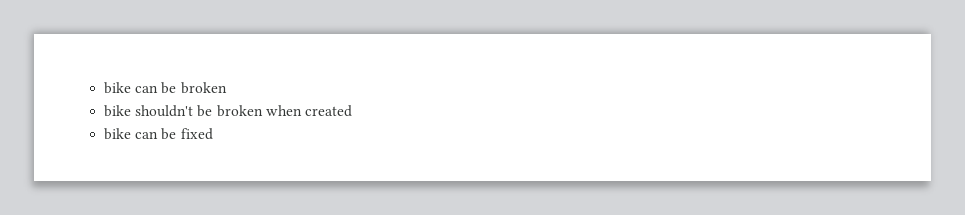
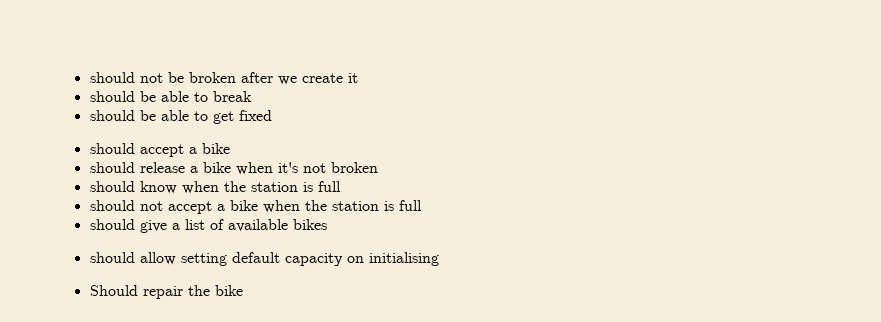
- bike can be broken
- bike shouldn't be broken when created
- bike can be fixed
+ should not be broken after we create it
+ should be able to break
+ should be able to get fixed
+ should accept a bike
+ should release a bike when it's not broken
+ should know when the station is full
+ should not accept a bike when the station is full
+ should give a list of available bikes
+ should allow setting default capacity on initialising
+ Should repair the bike

